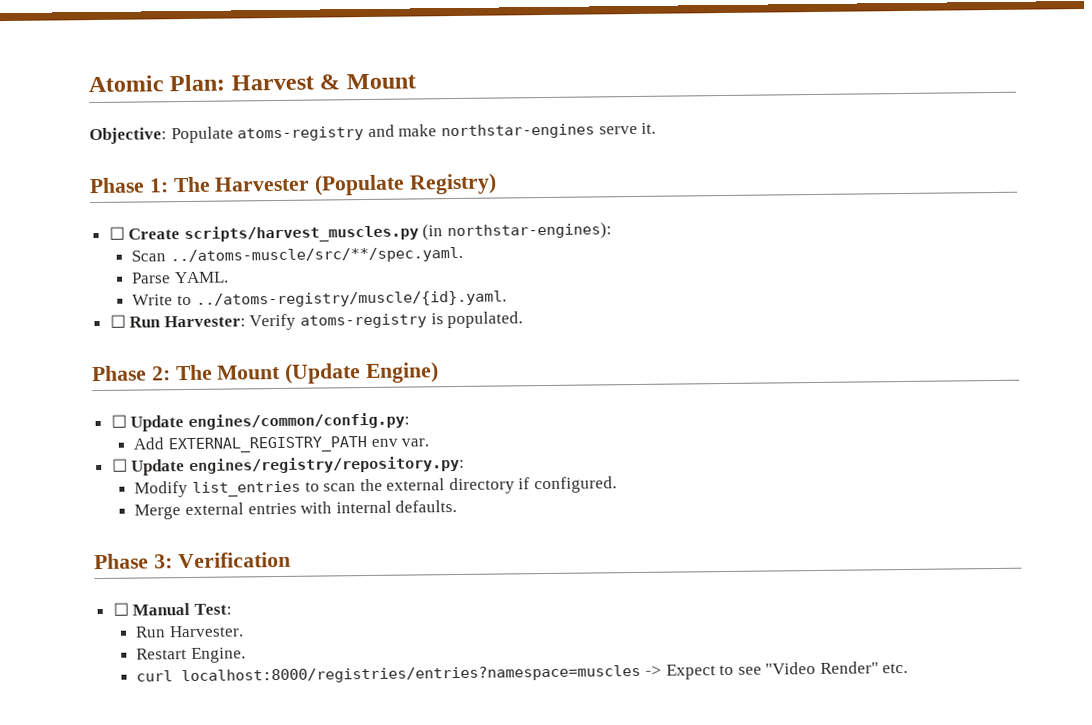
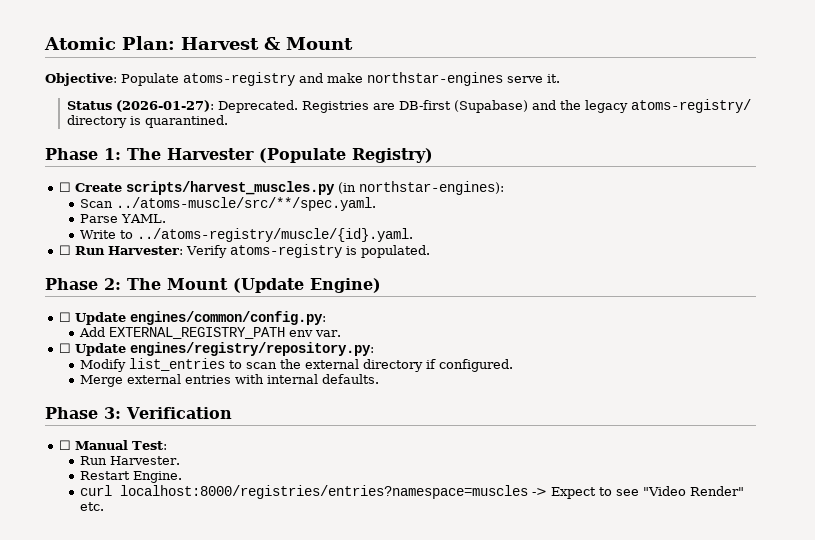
+ Status (2026-01-27): Deprecated. Registries are DB-first (Supabase) and the legacy atoms-registry/ directory is quarantined.

